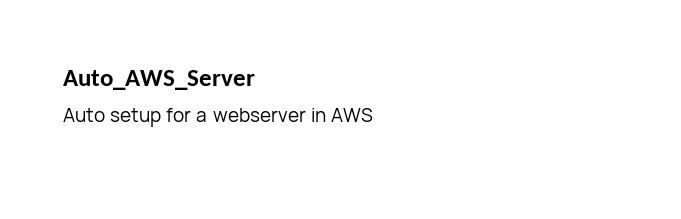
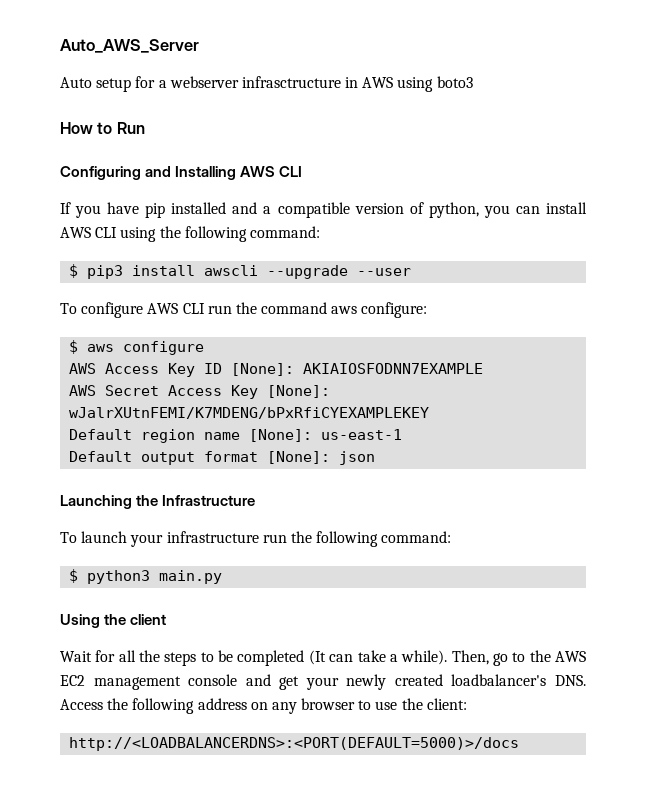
- Auto setup for a webserver in AWS
+ Auto setup for a webserver infrasctructure in AWS using boto3
+ How to Run
+ Configuring and Installing AWS CLI
+ If you have pip installed and a compatible version of python, you can install AWS CLI using the following command:
+ $ pip3 install awscli --upgrade --user
+ To configure AWS CLI run the command aws configure:
+ $ aws configure
+ AWS Access Key ID [None]: AKIAIOSFODNN7EXAMPLE
+ AWS Secret Access Key [None]: wJalrXUtnFEMI/K7MDENG/bPxRfiCYEXAMPLEKEY
+ Default region name [None]: us-east-1
+ Default output format [None]: json
+ Launching the Infrastructure
+ To launch your infrastructure run the following command:
+ $ python3 main.py
+ Using the client
+ Wait for all the steps to be completed (It can take a while). Then, go to the AWS EC2 management console and get your newly created loadbalancer's DNS. Access the following address on any browser to use the client:
+ http://<LOADBALANCERDNS>:<PORT(DEFAULT=5000)>/docs

